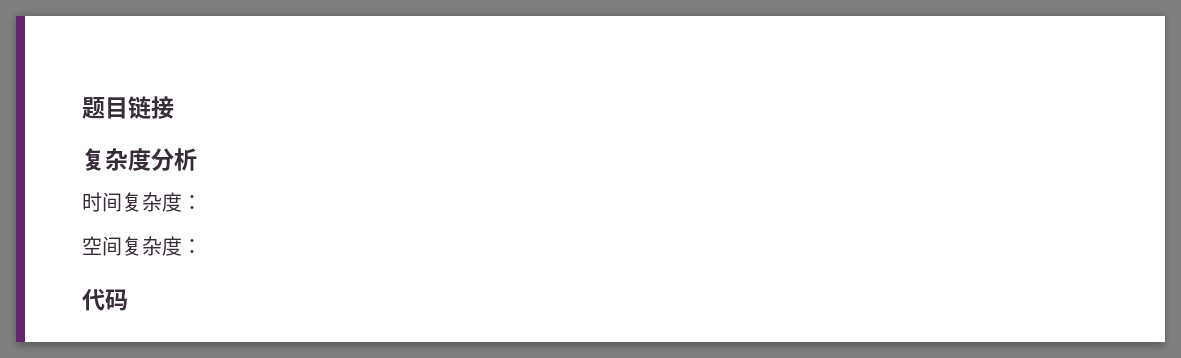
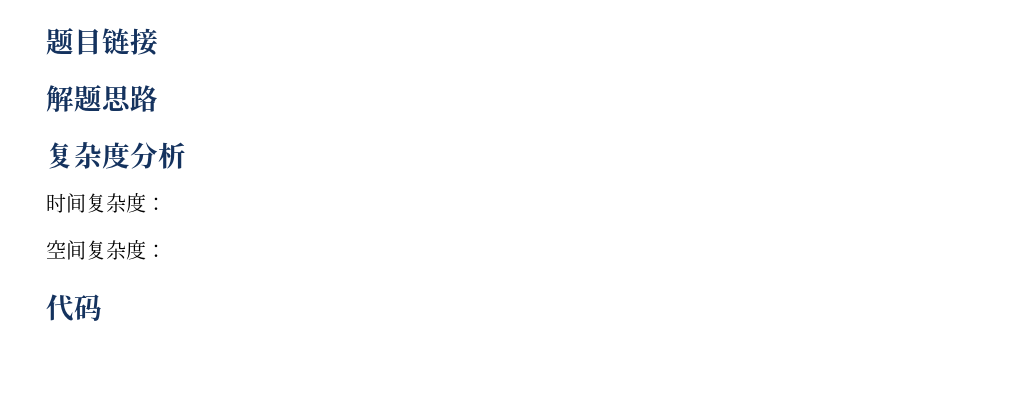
+ 解题思路

